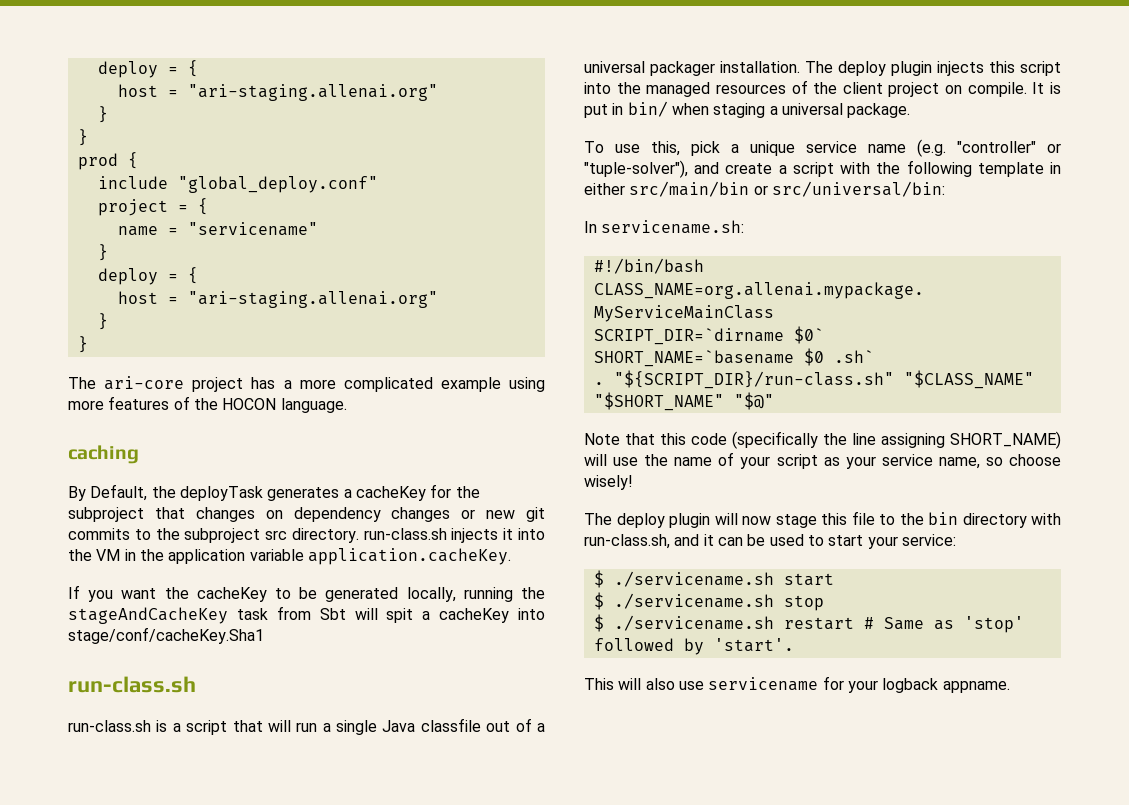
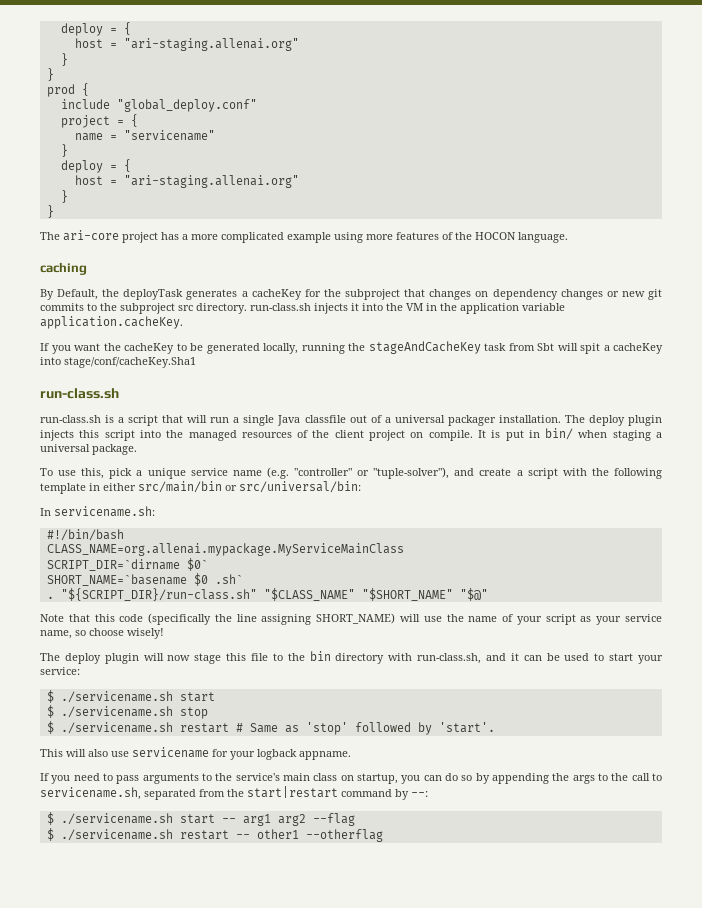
+ If you need to pass arguments to the service's main class on startup, you can do so by appending the args to the call to servicename.sh, separated from the start|restart command by --:
+ $ ./servicename.sh start -- arg1 arg2 --flag
+ $ ./servicename.sh restart -- other1 --otherflag

